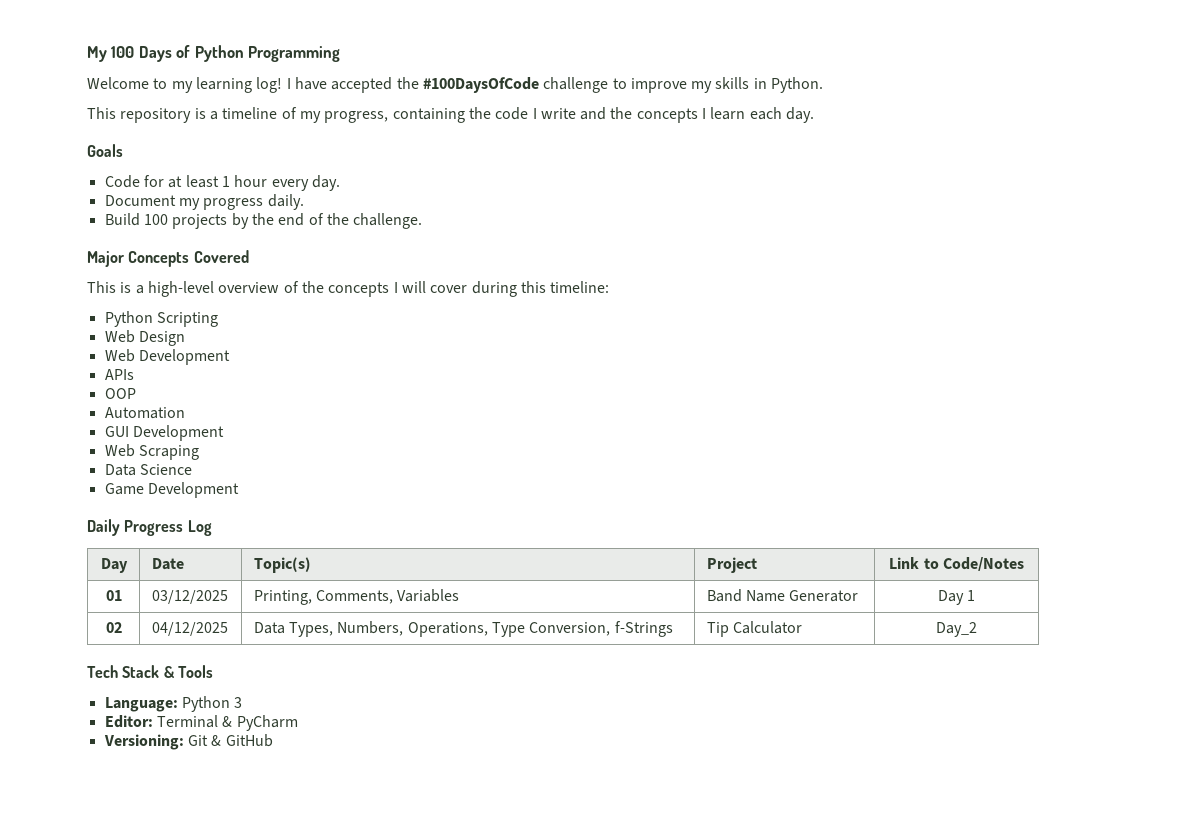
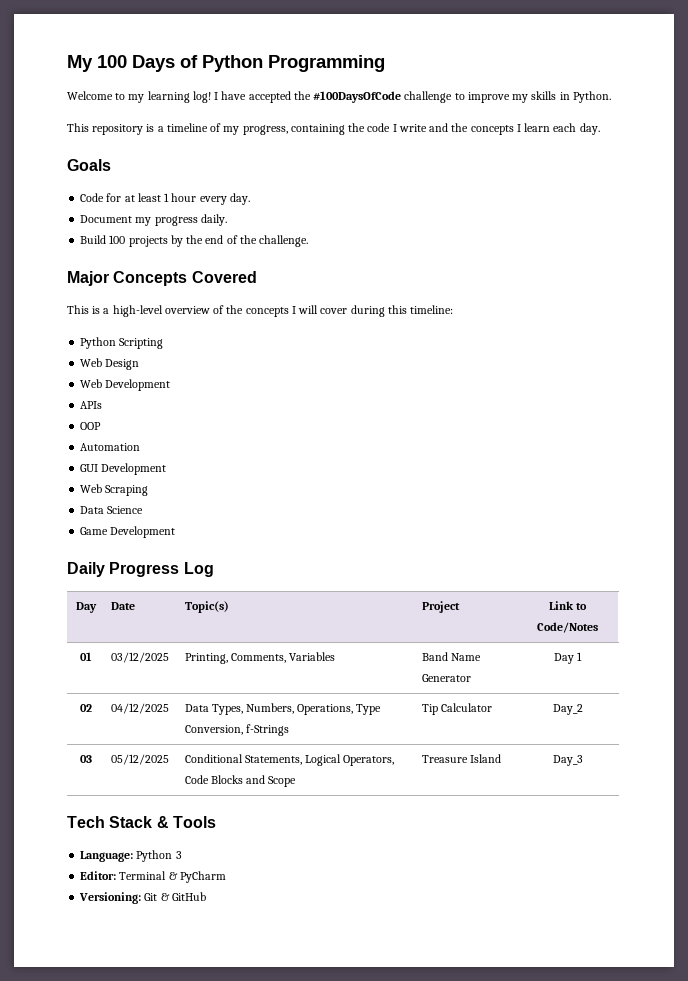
+ 03 | 05/12/2025 | Conditional Statements, Logical Operators, Code Blocks and Scope | Treasure Island | Day_3

